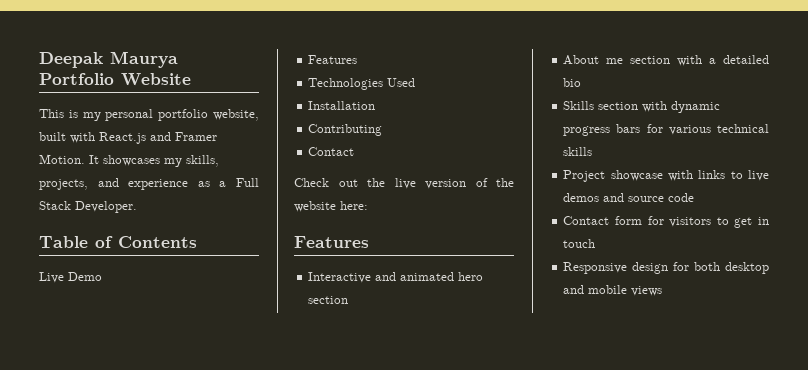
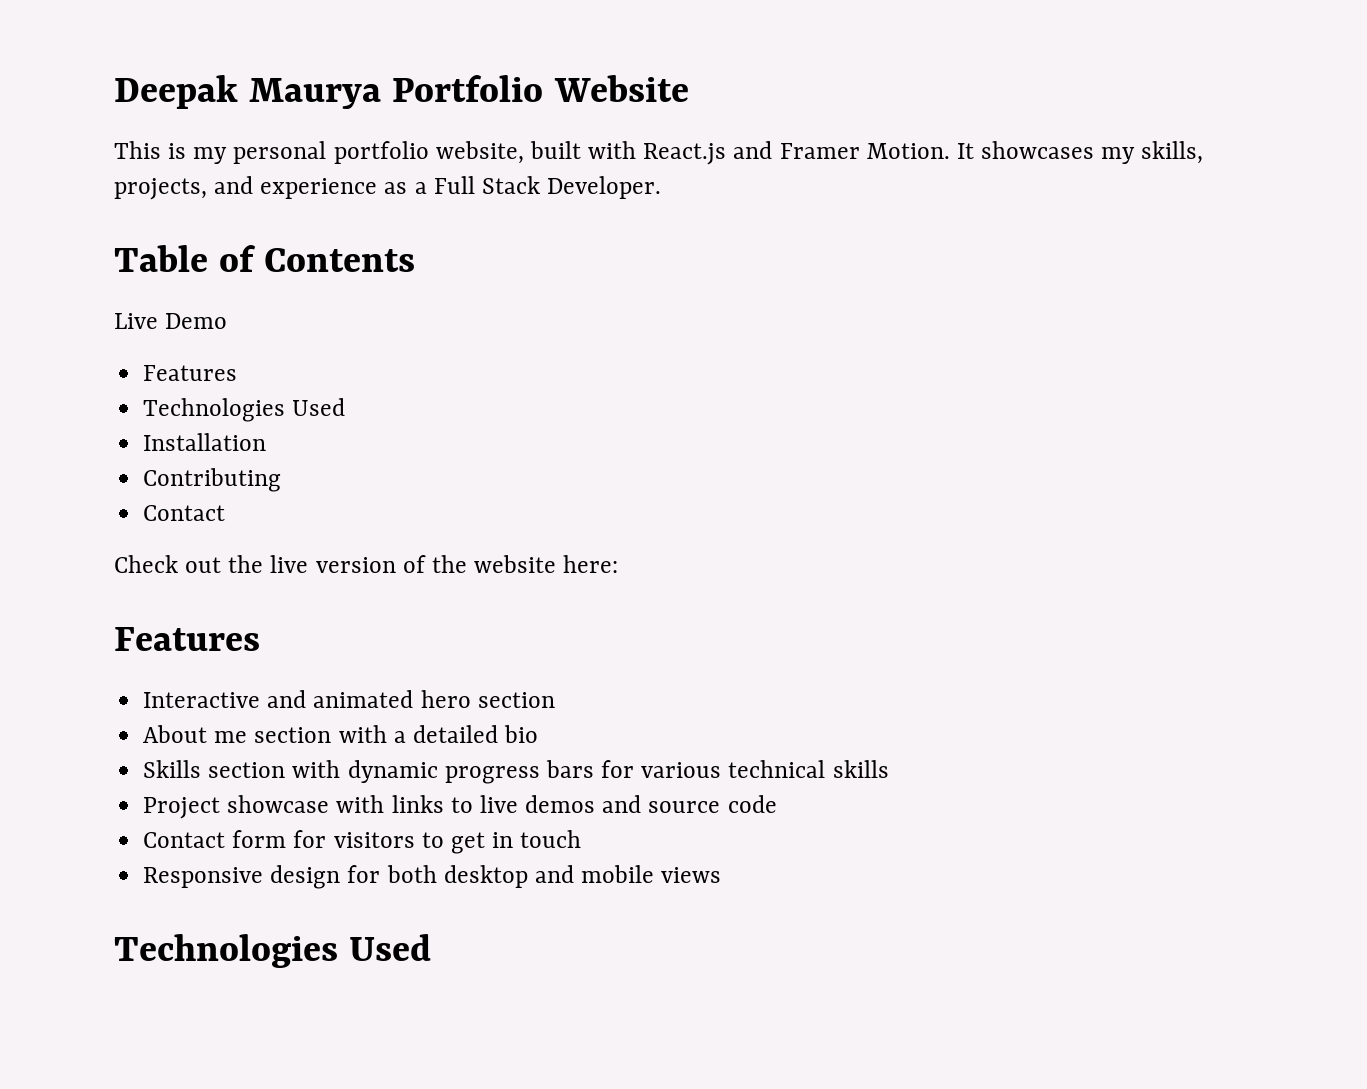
  Responsive design for both desktop and mobile views
+ Technologies Used

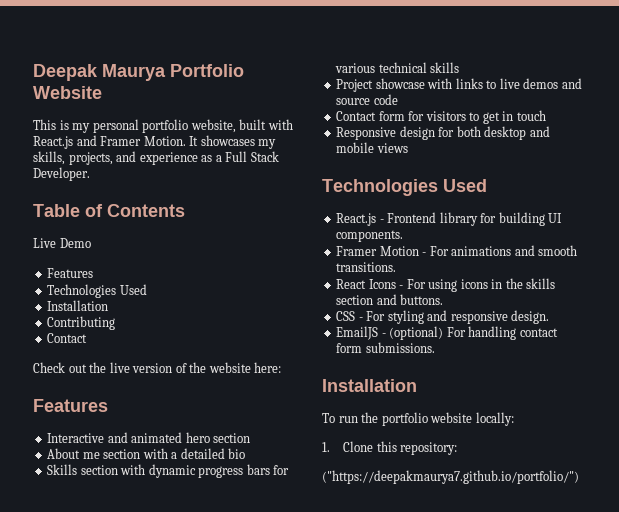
+ React.js - Frontend library for building UI components.
+ Framer Motion - For animations and smooth transitions.
+ React Icons - For using icons in the skills section and buttons.
+ CSS - For styling and responsive design.
+ EmailJS - (optional) For handling contact form submissions.
+ Installation
+ To run the portfolio website locally:
+ 1. Clone this repository:
+ ("https://deepakmaurya7.github.io/portfolio/")

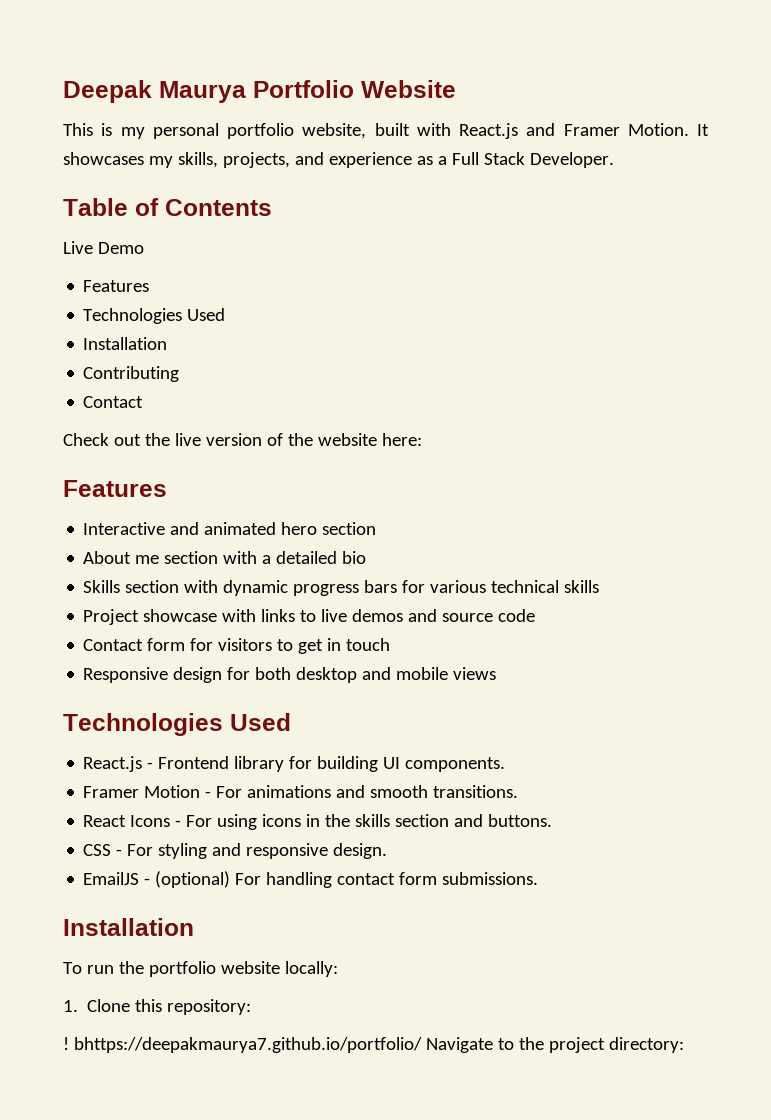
- ("https://deepakmaurya7.github.io/portfolio/")
+ ! bhttps://deepakmaurya7.github.io/portfolio/ Navigate to the project directory:

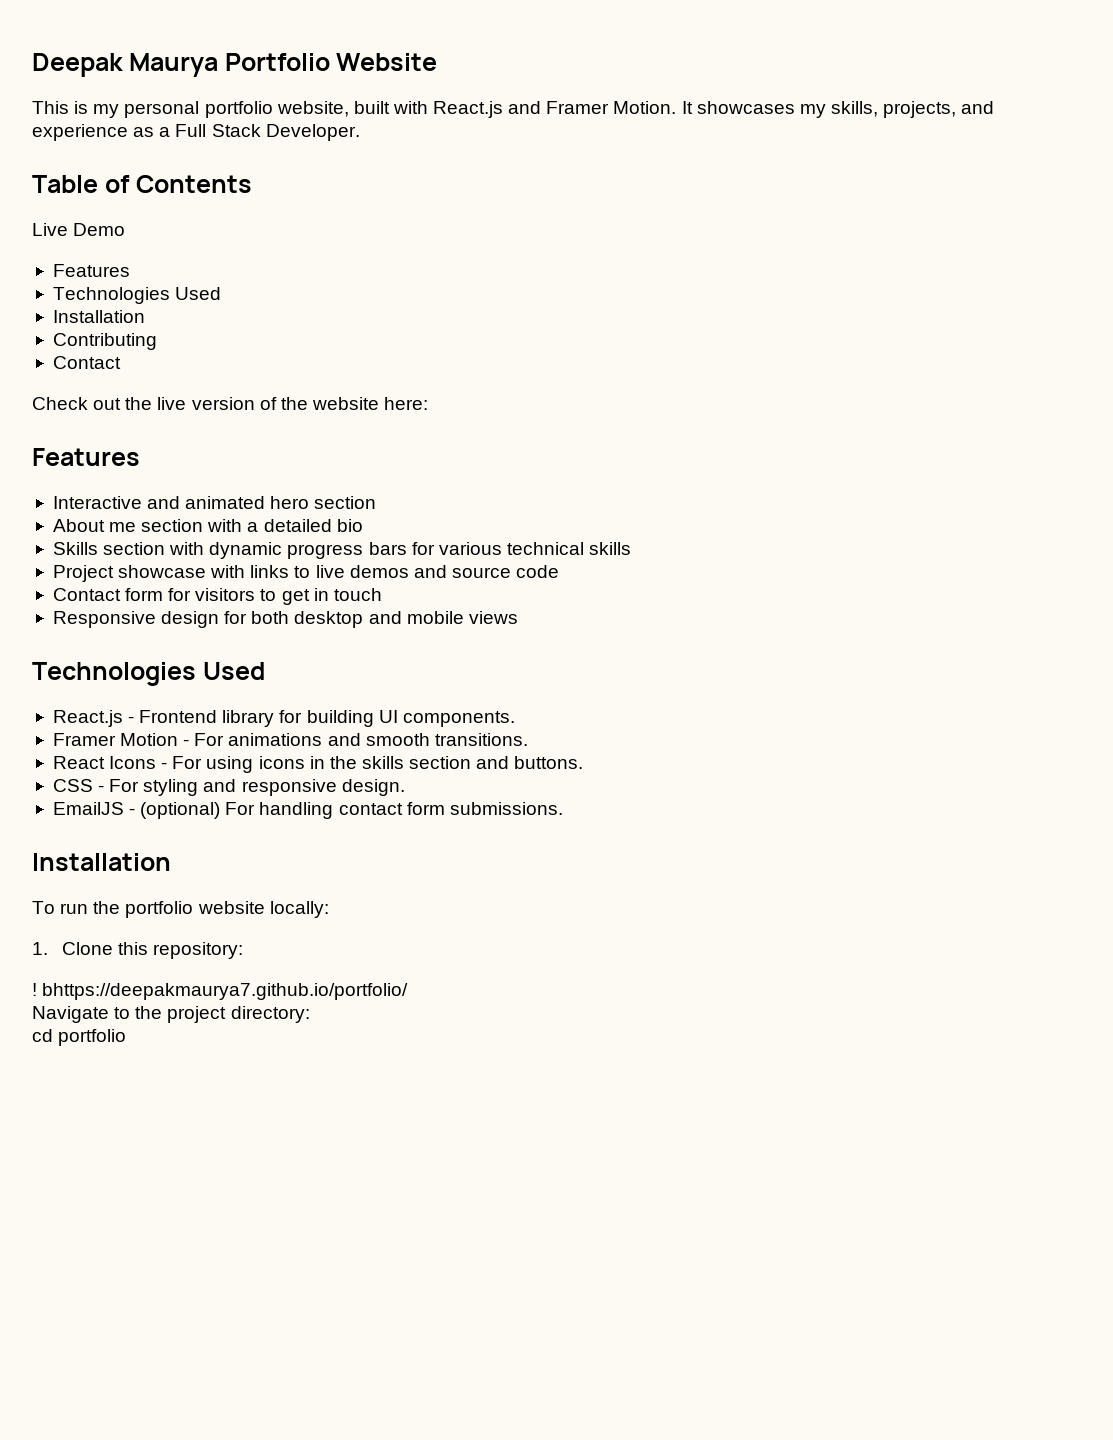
- ! bhttps://deepakmaurya7.github.io/portfolio/ Navigate to the project directory:
+ ! bhttps://deepakmaurya7.github.io/portfolio/
+ Navigate to the project directory:
+ cd portfolio

